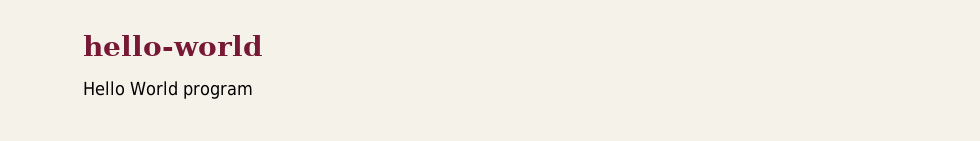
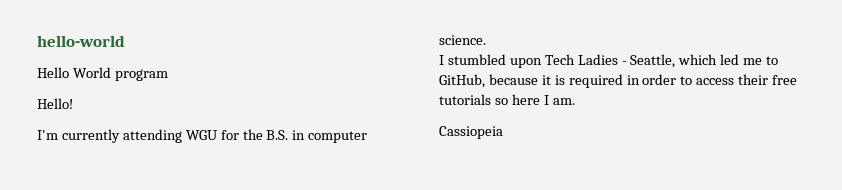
+ Hello!
+ I'm currently attending WGU for the B.S. in computer science.
+ I stumbled upon Tech Ladies - Seattle, which led me to GitHub, because it is required in order to access their free tutorials so here I am.
+ Cassiopeia

